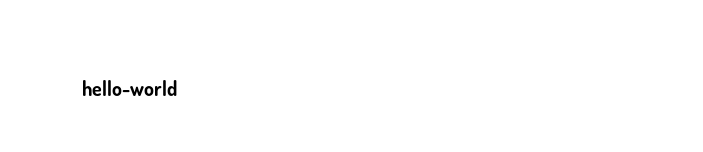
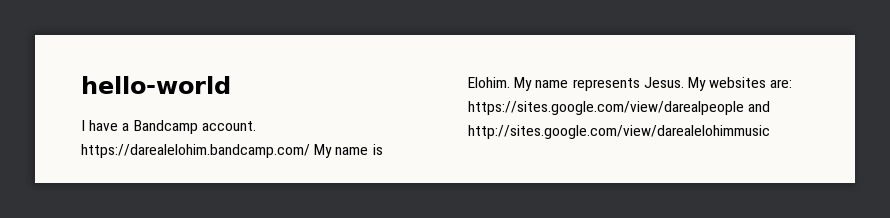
+ I have a Bandcamp account. https://darealelohim.bandcamp.com/ My name is Elohim. My name represents Jesus. My websites are: https://sites.google.com/view/darealpeople and http://sites.google.com/view/darealelohimmusic

